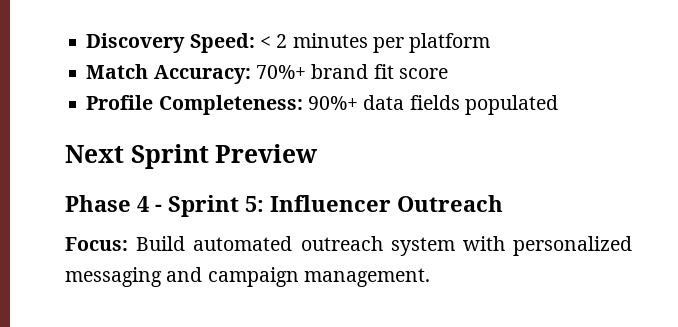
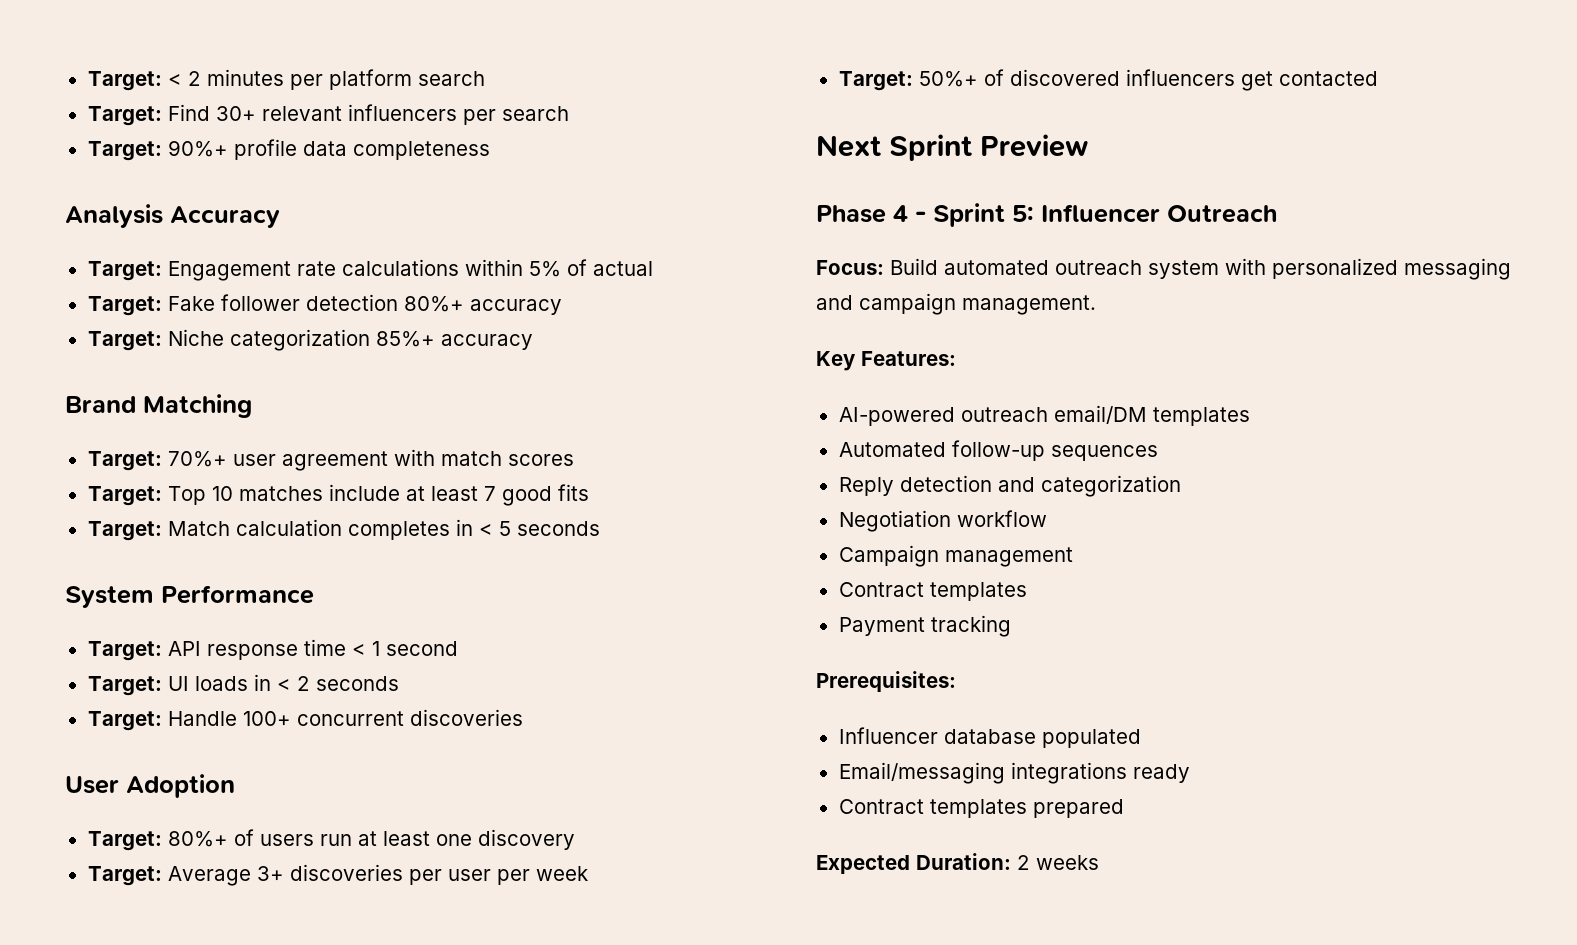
- Discovery Speed: < 2 minutes per platform
- Match Accuracy: 70%+ brand fit score
- Profile Completeness: 90%+ data fields populated
+ Target: < 2 minutes per platform search
+ Target: Find 30+ relevant influencers per search
+ Target: 90%+ profile data completeness
+ Analysis Accuracy
+ Target: Engagement rate calculations within 5% of actual
+ Target: Fake follower detection 80%+ accuracy
+ Target: Niche categorization 85%+ accuracy
+ Brand Matching
+ Target: 70%+ user agreement with match scores
+ Target: Top 10 matches include at least 7 good fits
+ Target: Match calculation completes in < 5 seconds
+ System Performance
+ Target: API response time < 1 second
+ Target: UI loads in < 2 seconds
+ Target: Handle 100+ concurrent discoveries
+ User Adoption
+ Target: 80%+ of users run at least one discovery
+ Target: Average 3+ discoveries per user per week
+ Target: 50%+ of discovered influencers get contacted
+ Key Features:
+ AI-powered outreach email/DM templates
+ Automated follow-up sequences
+ Reply detection and categorization
+ Negotiation workflow
+ Campaign management
+ Contract templates
+ Payment tracking
+ Prerequisites:
+ Influencer database populated
+ Email/messaging integrations ready
+ Contract templates prepared
+ Expected Duration: 2 weeks

